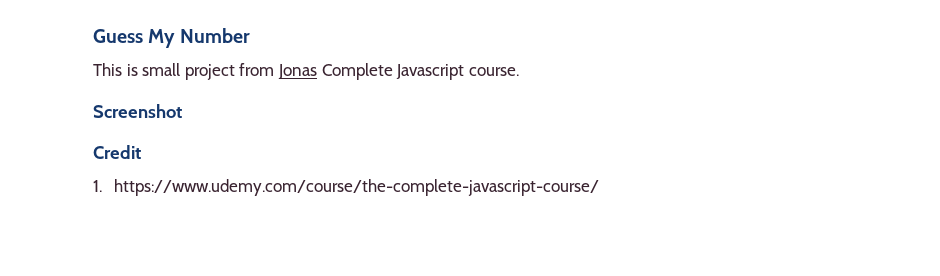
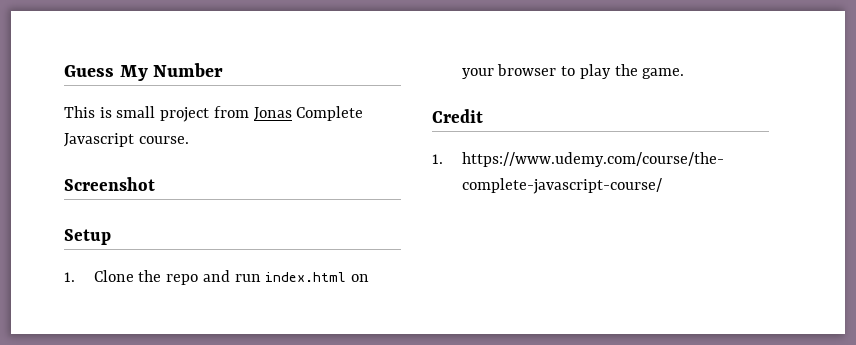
+ Setup
+ 1. Clone the repo and run index.html on your browser to play the game.

